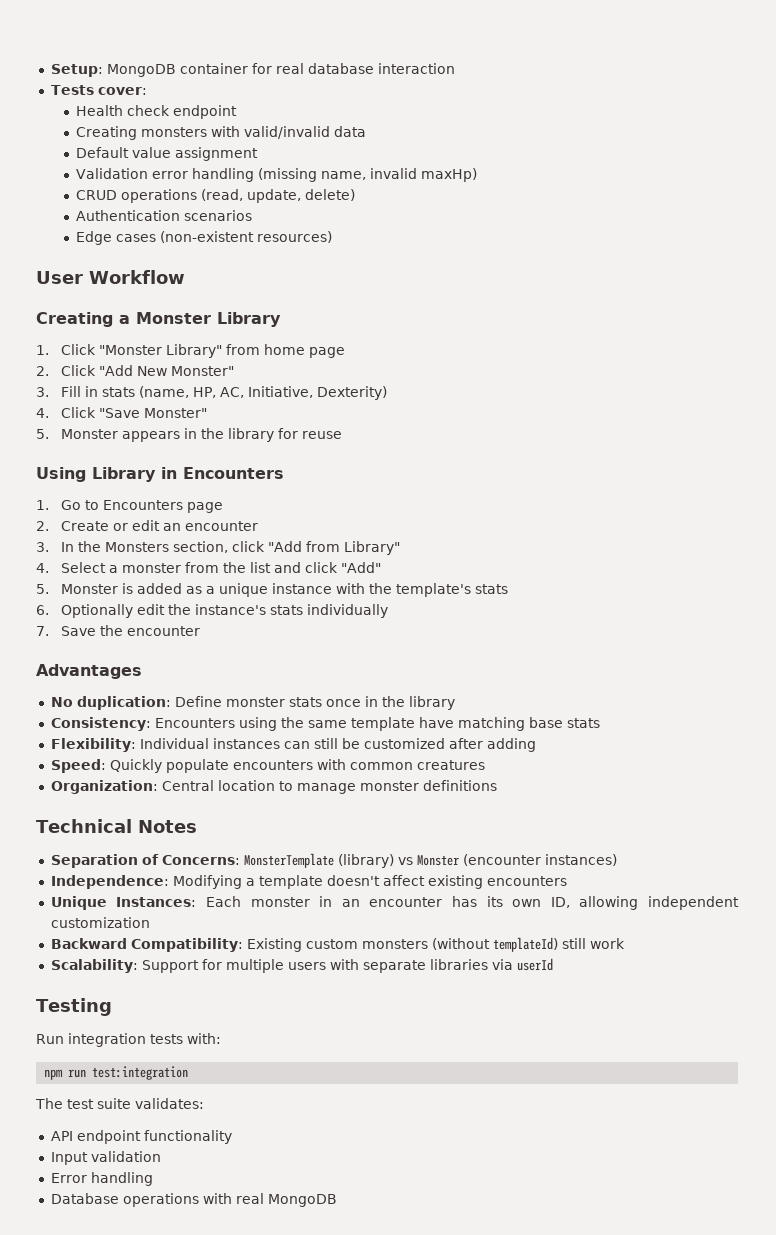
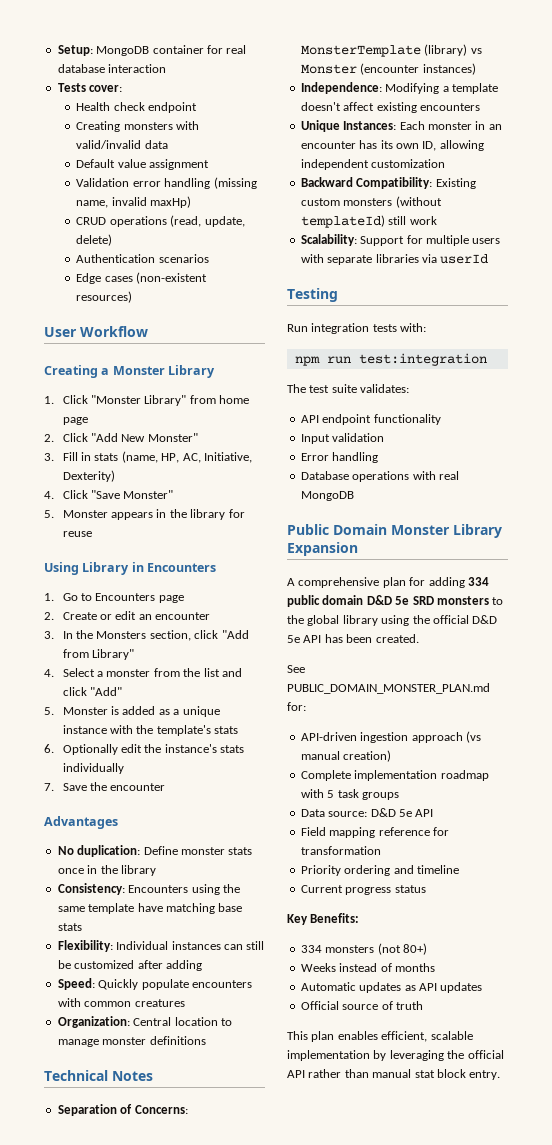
+ Public Domain Monster Library Expansion
+ A comprehensive plan for adding 334 public domain D&D 5e SRD monsters to the global library using the official D&D 5e API has been created.
+ See PUBLIC_DOMAIN_MONSTER_PLAN.md for:
+ API-driven ingestion approach (vs manual creation)
+ Complete implementation roadmap with 5 task groups
+ Data source: D&D 5e API
+ Field mapping reference for transformation
+ Priority ordering and timeline
+ Current progress status
+ Key Benefits:
+ 334 monsters (not 80+)
+ Weeks instead of months
+ Automatic updates as API updates
+ Official source of truth
+ This plan enables efficient, scalable implementation by leveraging the official API rather than manual stat block entry.

